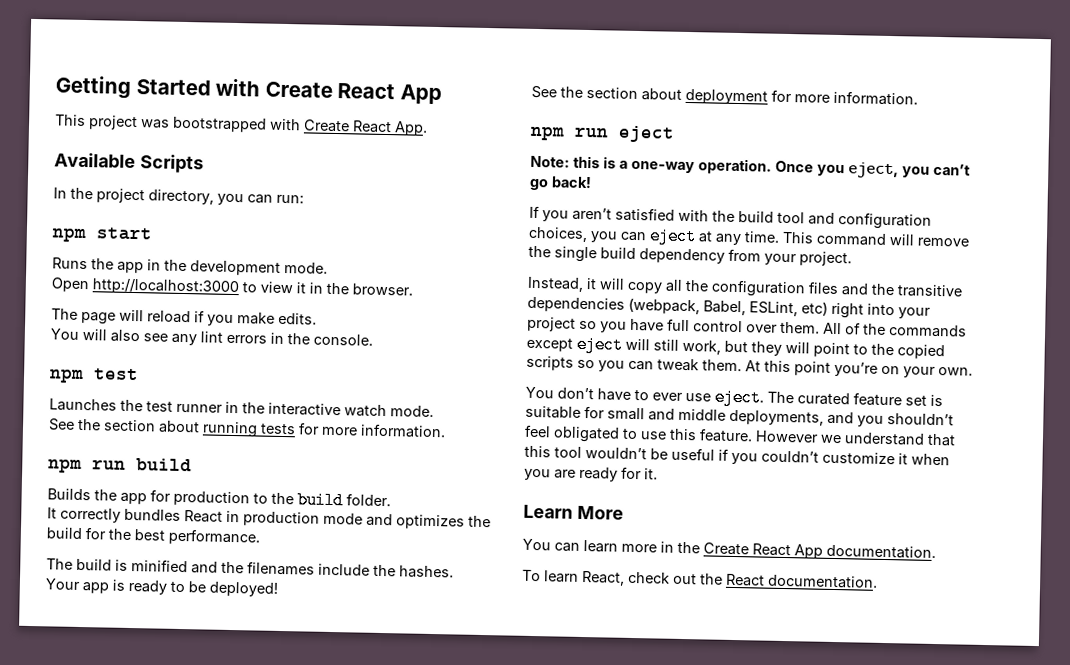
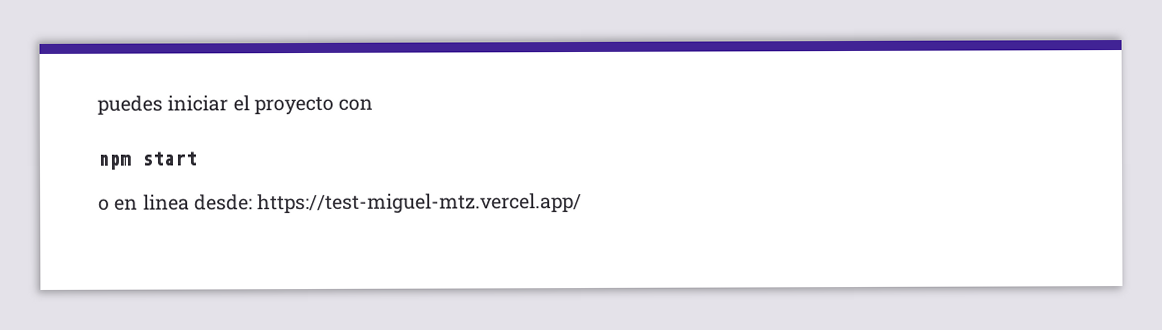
- Getting Started with Create React App
- This project was bootstrapped with Create React App.
- Available Scripts
- In the project directory, you can run:
+ puedes iniciar el proyecto con
  npm start
- Runs the app in the development mode.
- Open http://localhost:3000 to view it in the browser.
- The page will reload if you make edits.
- You will also see any lint errors in the console.
- npm test
- Launches the test runner in the interactive watch mode.
- See the section about running tests for more information.
- npm run build
- Builds the app for production to the build folder.
- It correctly bundles React in production mode and optimizes the build for the best performance.
- The build is minified and the filenames include the hashes.
- Your app is ready to be deployed!
- See the section about deployment for more information.
- npm run eject
- Note: this is a one-way operation. Once you eject, you can’t go back!
- If you aren’t satisfied with the build tool and configuration choices, you can eject at any time. This command will remove the single build dependency from your project.
- Instead, it will copy all the configuration files and the transitive dependencies (webpack, Babel, ESLint, etc) right into your project so you have full control over them. All of the commands except eject will still work, but they will point to the copied scripts so you can tweak them. At this point you’re on your own.
- You don’t have to ever use eject. The curated feature set is suitable for small and middle deployments, and you shouldn’t feel obligated to use this feature. However we understand that this tool wouldn’t be useful if you couldn’t customize it when you are ready for it.
- Learn More
- You can learn more in the Create React App documentation.
- To learn React, check out the React documentation.
+ o en linea desde: https://test-miguel-mtz.vercel.app/

